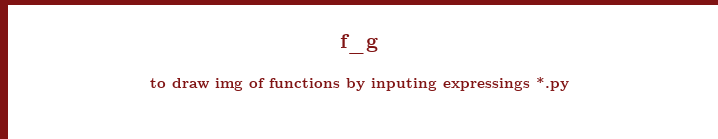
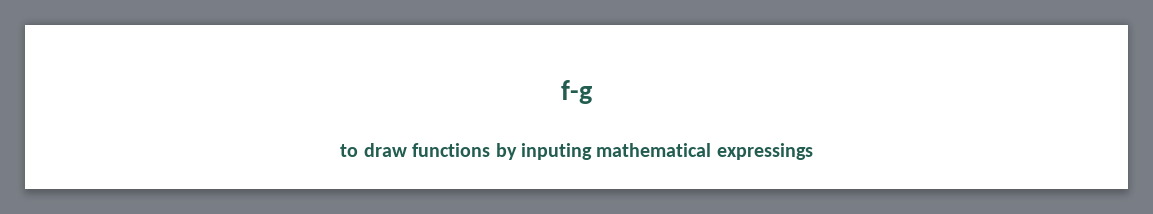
- f_g
+ f-g
- to draw img of functions by inputing expressings *.py
+ to draw functions by inputing mathematical expressings

